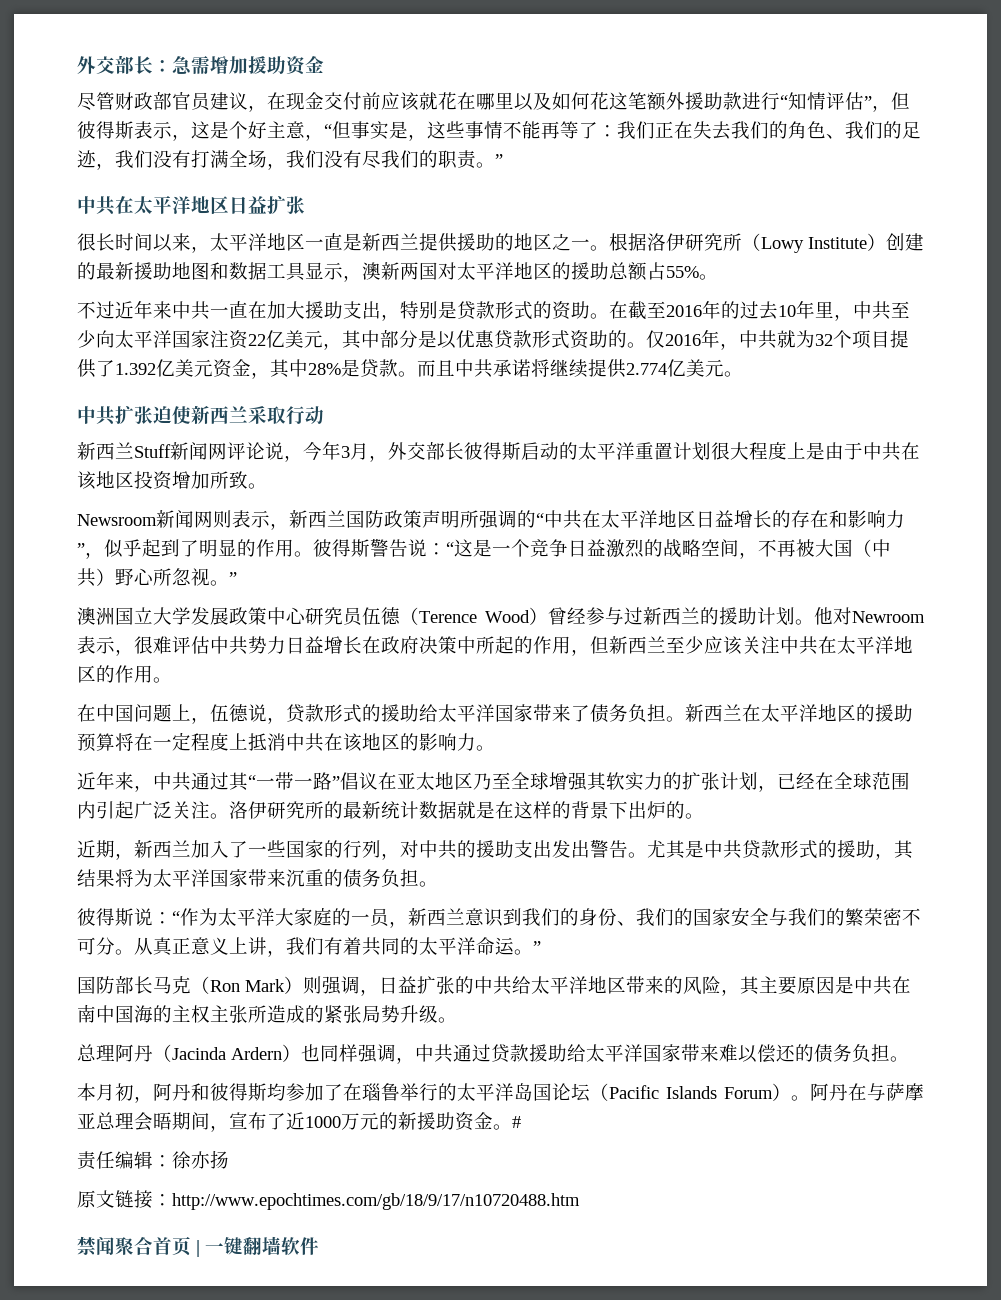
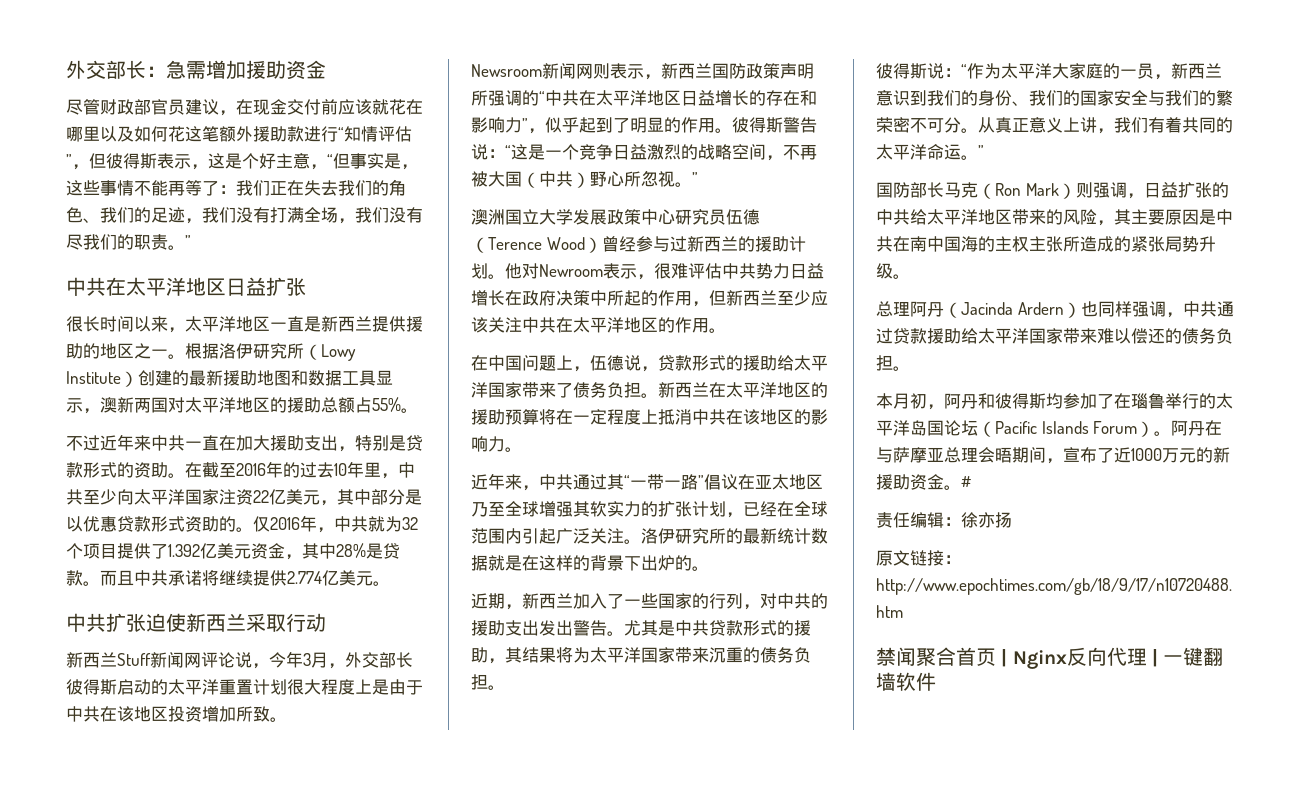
- 禁闻聚合首页 | 一键翻墙软件
+ 禁闻聚合首页 | Nginx反向代理 | 一键翻墙软件

